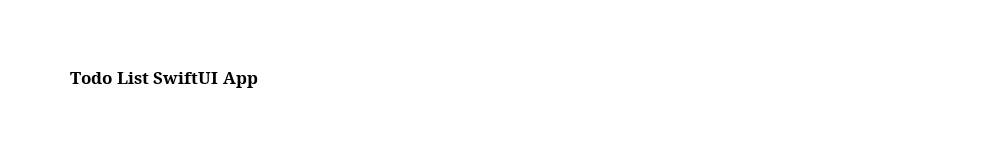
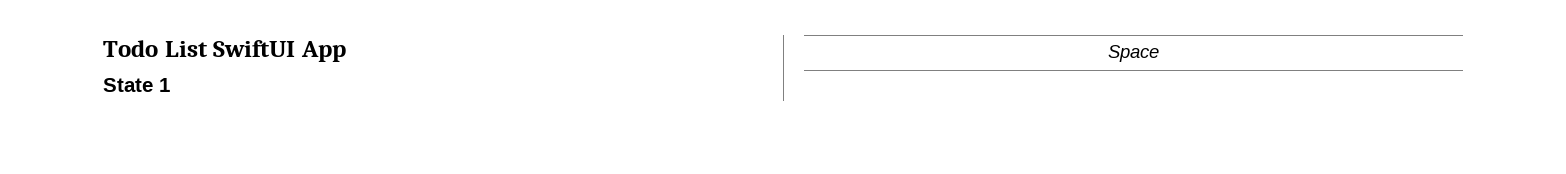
+ State 1
+ Space

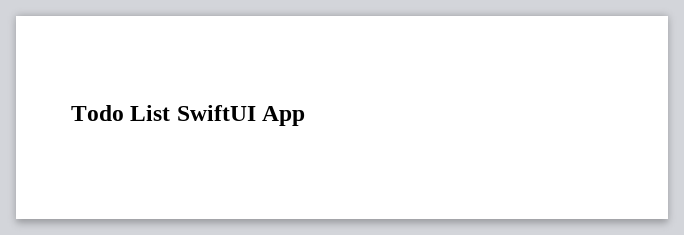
- State 1
- Space

